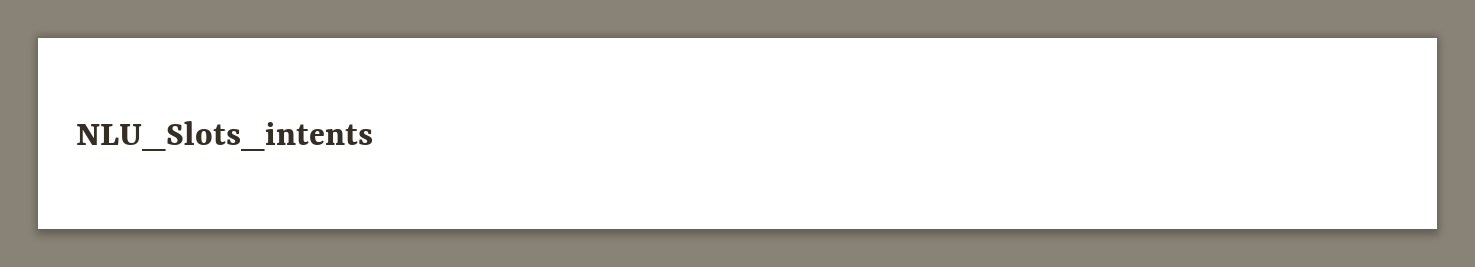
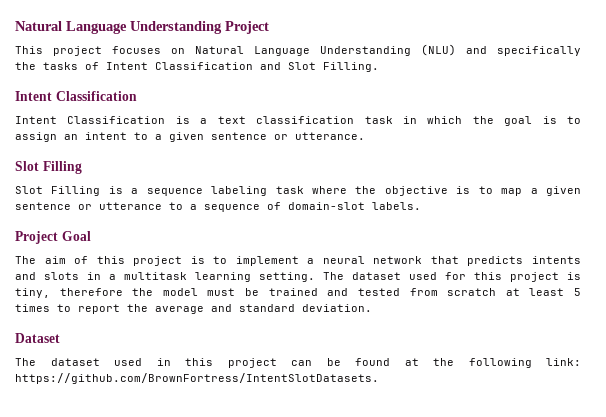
- NLU_Slots_intents
+ Natural Language Understanding Project
+ This project focuses on Natural Language Understanding (NLU) and specifically the tasks of Intent Classification and Slot Filling.
+ Intent Classification
+ Intent Classification is a text classification task in which the goal is to assign an intent to a given sentence or utterance.
+ Slot Filling
+ Slot Filling is a sequence labeling task where the objective is to map a given sentence or utterance to a sequence of domain-slot labels.
+ Project Goal
+ The aim of this project is to implement a neural network that predicts intents and slots in a multitask learning setting. The dataset used for this project is tiny, therefore the model must be trained and tested from scratch at least 5 times to report the average and standard deviation.
+ Dataset
+ The dataset used in this project can be found at the following link: https://github.com/BrownFortress/IntentSlotDatasets.

